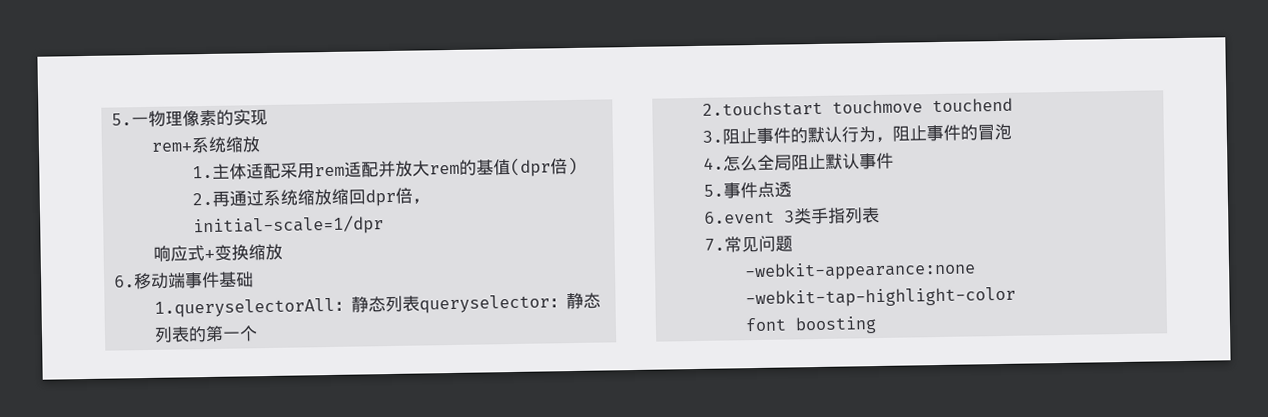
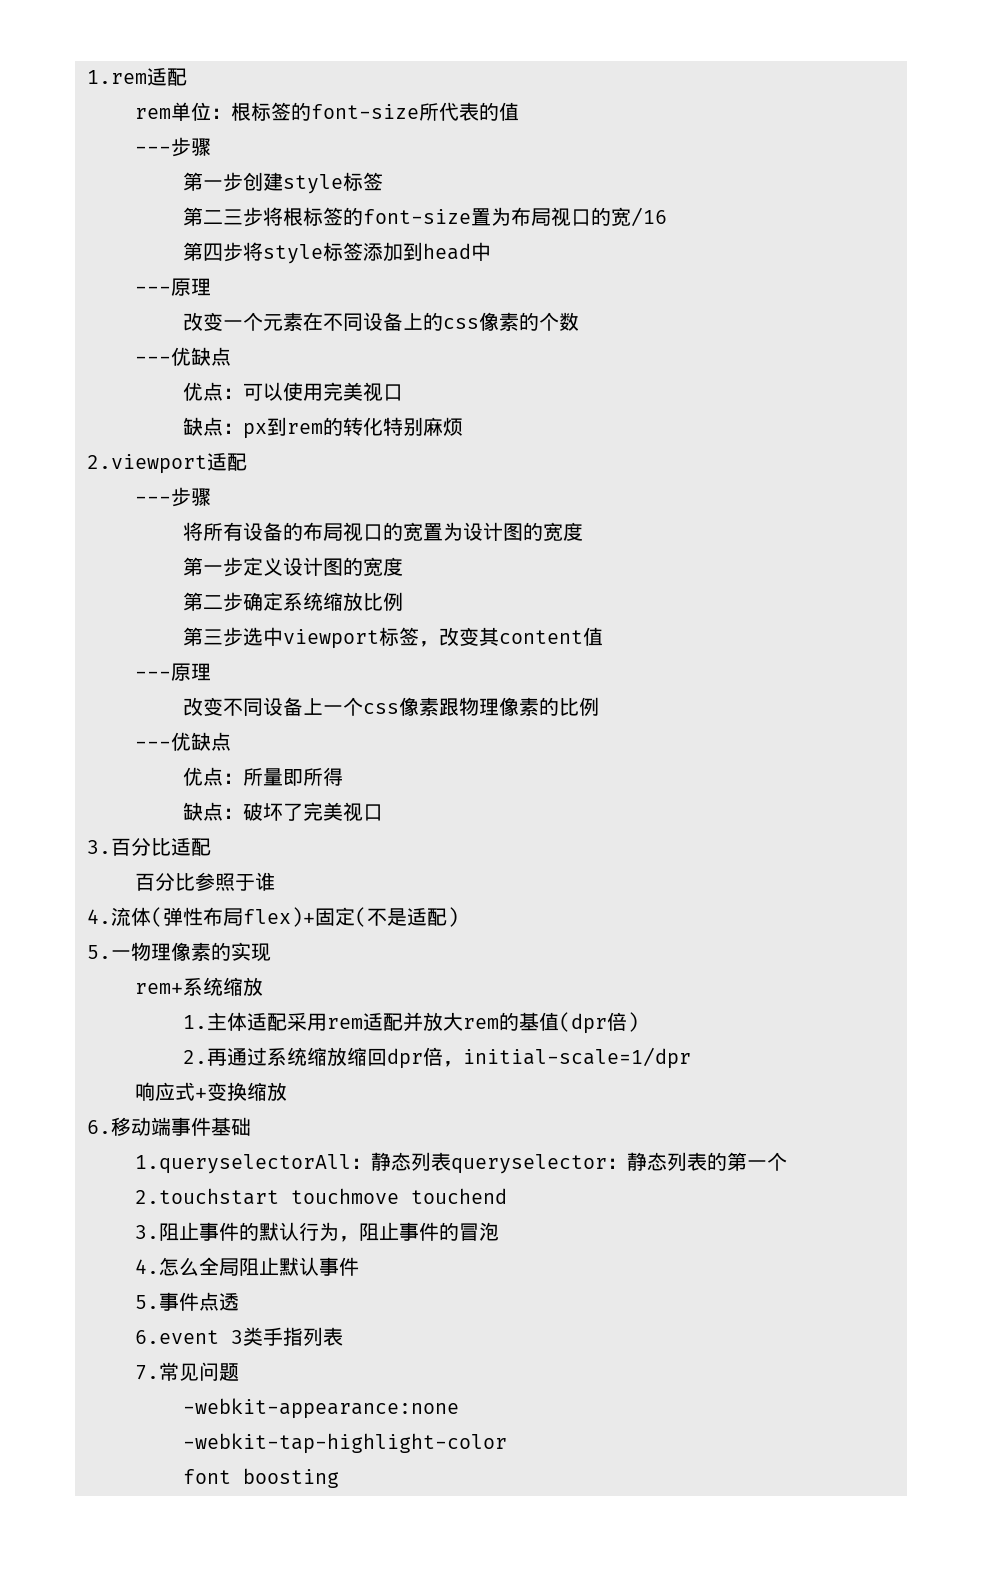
+ 1.rem适配
+ rem单位：根标签的font-size所代表的值
+ ---步骤
+ 第一步创建style标签
+ 第二三步将根标签的font-size置为布局视口的宽/16
+ 第四步将style标签添加到head中
+ ---原理
+ 改变一个元素在不同设备上的css像素的个数
+ ---优缺点
+ 优点：可以使用完美视口
+ 缺点：px到rem的转化特别麻烦
+ 2.viewport适配
+ ---步骤
+ 将所有设备的布局视口的宽置为设计图的宽度
+ 第一步定义设计图的宽度
+ 第二步确定系统缩放比例
+ 第三步选中viewport标签，改变其content值
+ ---原理
+ 改变不同设备上一个css像素跟物理像素的比例
+ ---优缺点
+ 优点：所量即所得
+ 缺点：破坏了完美视口
+ 3.百分比适配
+ 百分比参照于谁
+ 4.流体(弹性布局flex)+固定(不是适配)

